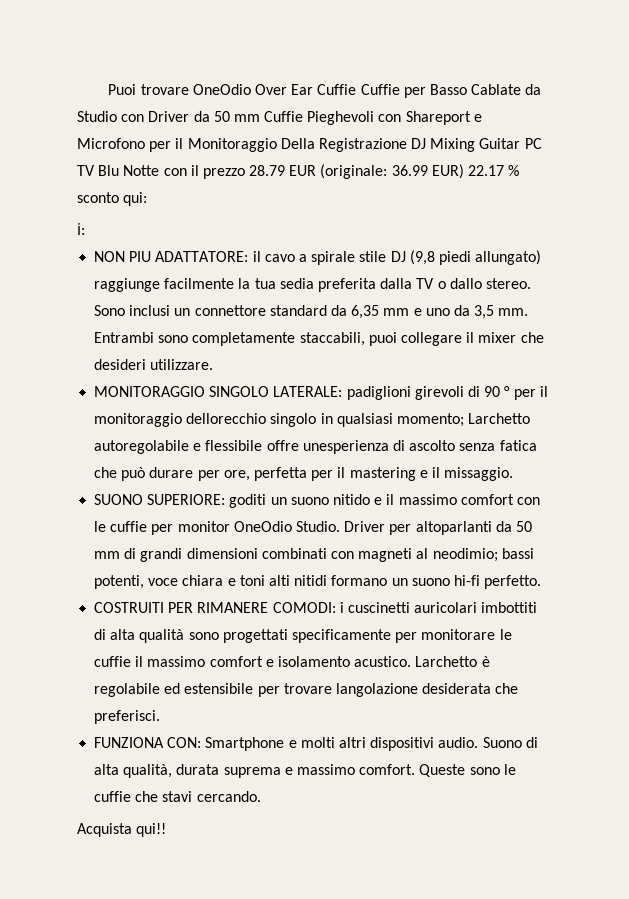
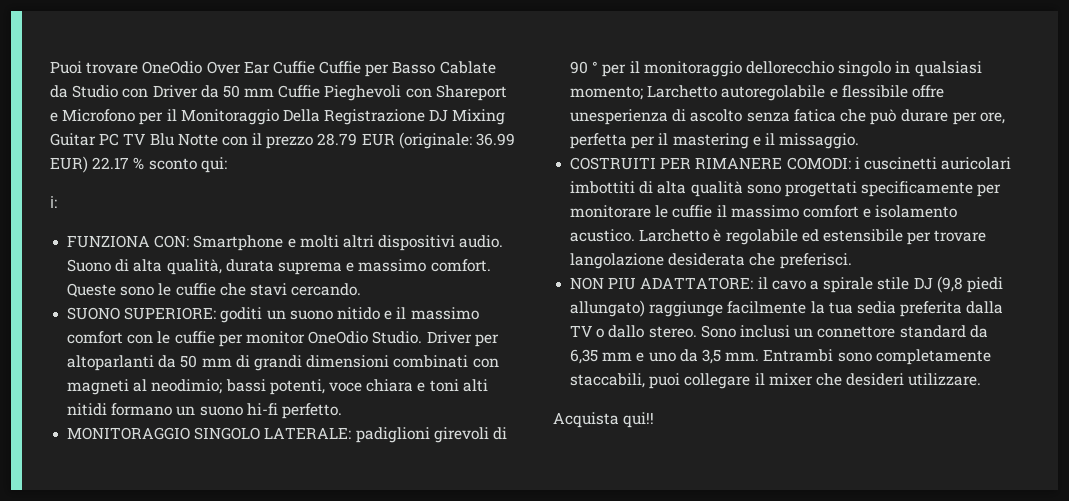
+ FUNZIONA CON: Smartphone e molti altri dispositivi audio. Suono di alta qualità, durata suprema e massimo comfort. Queste sono le cuffie che stavi cercando.
+ SUONO SUPERIORE: goditi un suono nitido e il massimo comfort con le cuffie per monitor OneOdio Studio. Driver per altoparlanti da 50 mm di grandi dimensioni combinati con magneti al neodimio; bassi potenti, voce chiara e toni alti nitidi formano un suono hi-fi perfetto.
+ MONITORAGGIO SINGOLO LATERALE: padiglioni girevoli di 90 ° per il monitoraggio dellorecchio singolo in qualsiasi momento; Larchetto autoregolabile e flessibile offre unesperienza di ascolto senza fatica che può durare per ore, perfetta per il mastering e il missaggio.
+ COSTRUITI PER RIMANERE COMODI: i cuscinetti auricolari imbottiti di alta qualità sono progettati specificamente per monitorare le cuffie il massimo comfort e isolamento acustico. Larchetto è regolabile ed estensibile per trovare langolazione desiderata che preferisci.
- MONITORAGGIO SINGOLO LATERALE: padiglioni girevoli di 90 ° per il monitoraggio dellorecchio singolo in qualsiasi momento; Larchetto autoregolabile e flessibile offre unesperienza di ascolto senza fatica che può durare per ore, perfetta per il mastering e il missaggio.
- SUONO SUPERIORE: goditi un suono nitido e il massimo comfort con le cuffie per monitor OneOdio Studio. Driver per altoparlanti da 50 mm di grandi dimensioni combinati con magneti al neodimio; bassi potenti, voce chiara e toni alti nitidi formano un suono hi-fi perfetto.
- COSTRUITI PER RIMANERE COMODI: i cuscinetti auricolari imbottiti di alta qualità sono progettati specificamente per monitorare le cuffie il massimo comfort e isolamento acustico. Larchetto è regolabile ed estensibile per trovare langolazione desiderata che preferisci.
- FUNZIONA CON: Smartphone e molti altri dispositivi audio. Suono di alta qualità, durata suprema e massimo comfort. Queste sono le cuffie che stavi cercando.

